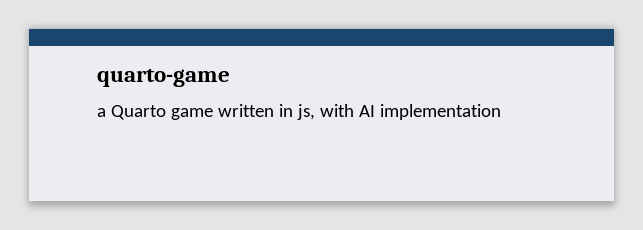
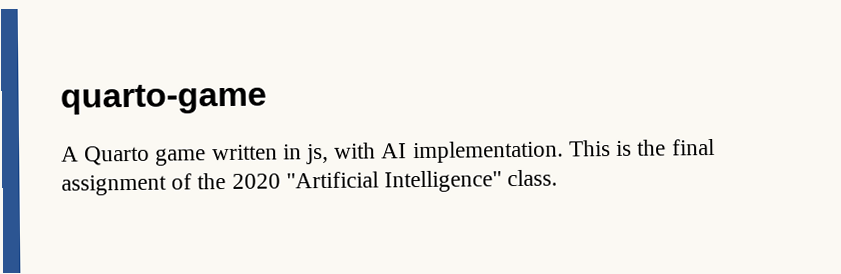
- a Quarto game written in js, with AI implementation
+ A Quarto game written in js, with AI implementation. This is the final assignment of the 2020 "Artificial Intelligence" class.

